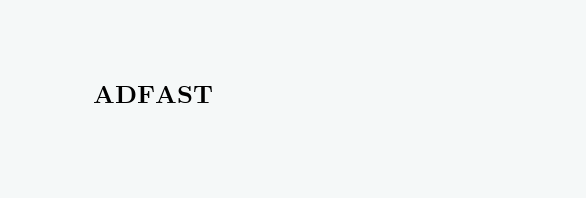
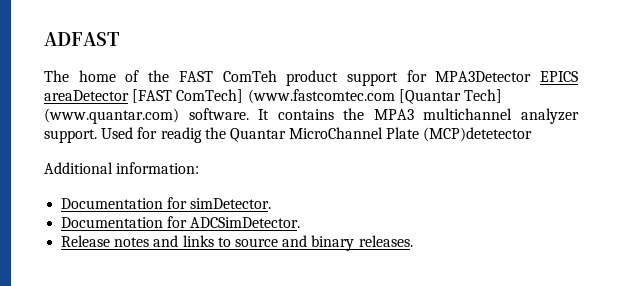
+ The home of the FAST ComTeh product support for MPA3Detector EPICS areaDetector [FAST ComTech] (www.fastcomtec.com [Quantar Tech] (www.quantar.com) software. It contains the MPA3 multichannel analyzer support. Used for readig the Quantar MicroChannel Plate (MCP)detetector
+ Additional information:
+ Documentation for simDetector.
+ Documentation for ADCSimDetector.
+ Release notes and links to source and binary releases.

